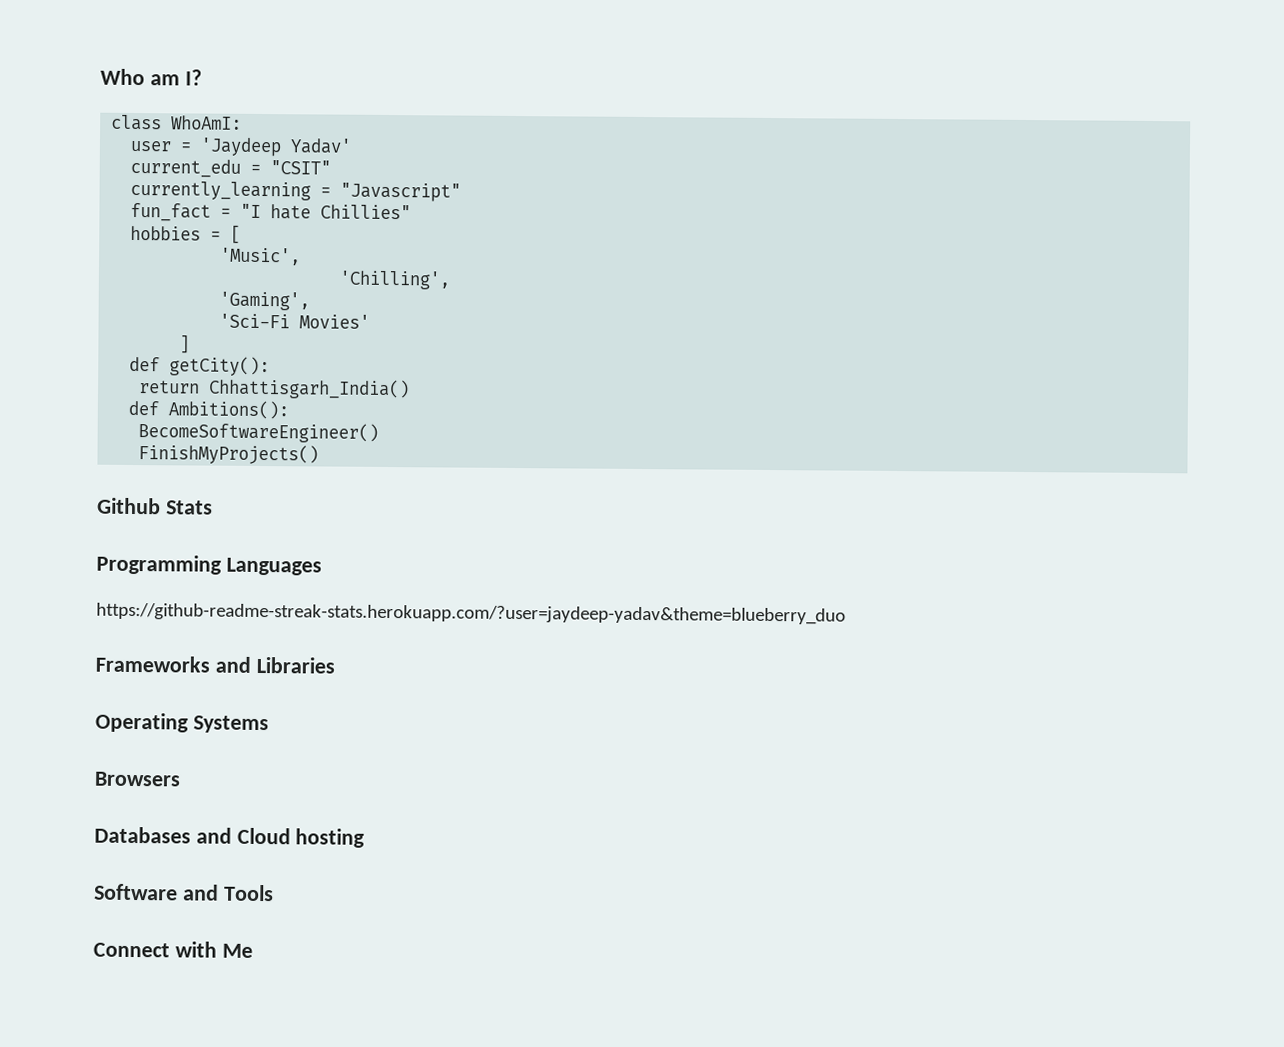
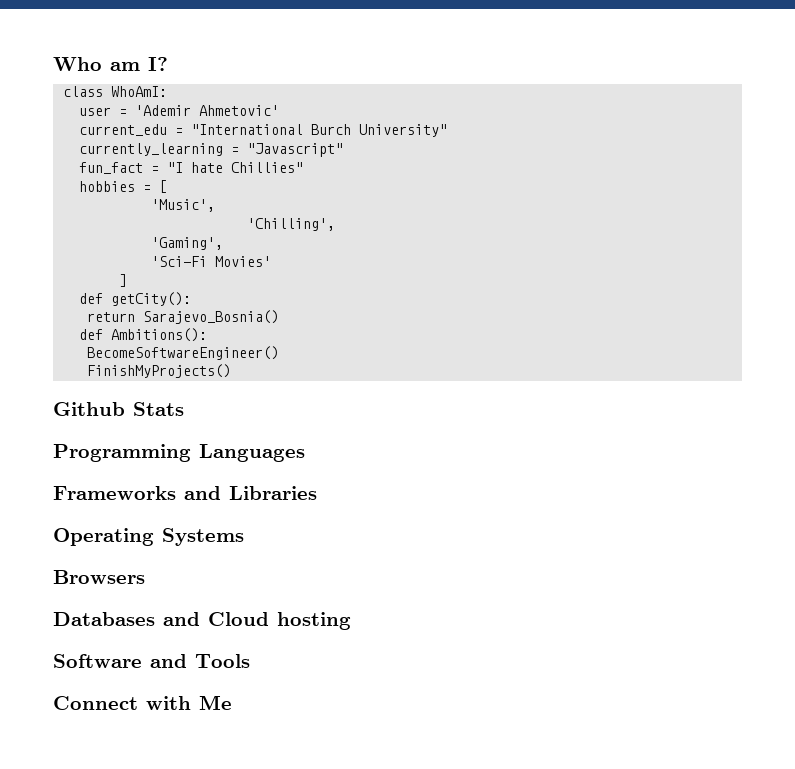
- user = 'Jaydeep Yadav'
+ user = 'Ademir Ahmetovic'
- current_edu = "CSIT"
+ current_edu = "International Burch University"
- return Chhattisgarh_India()
+ return Sarajevo_Bosnia()
- https://github-readme-streak-stats.herokuapp.com/?user=jaydeep-yadav&theme=blueberry_duo

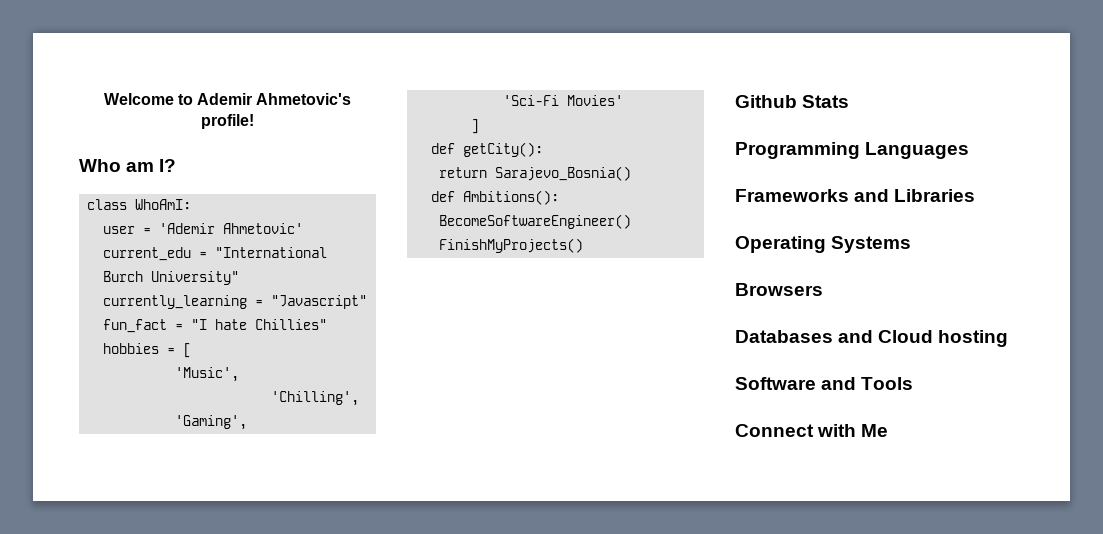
+ Welcome to Ademir Ahmetovic's profile!

